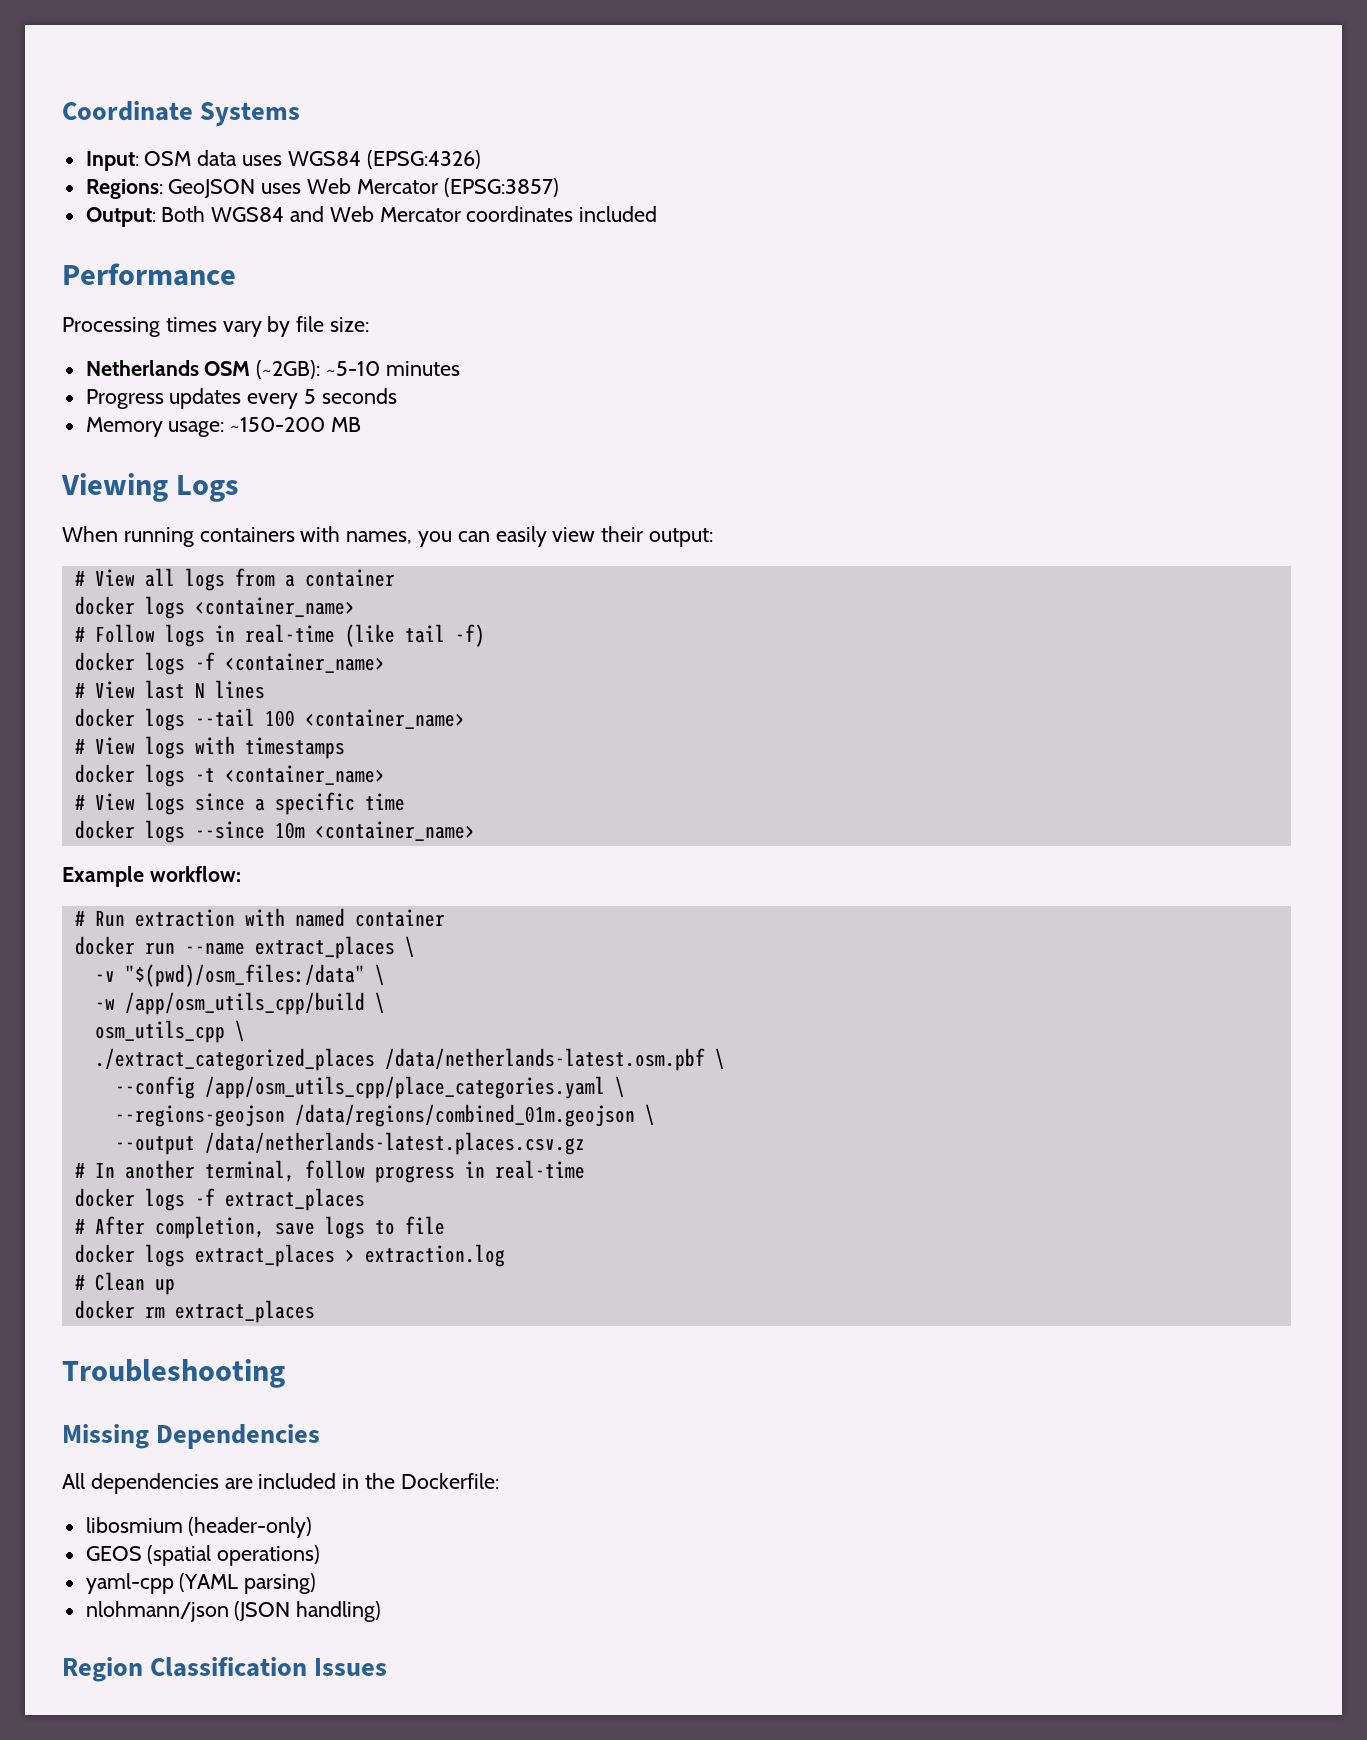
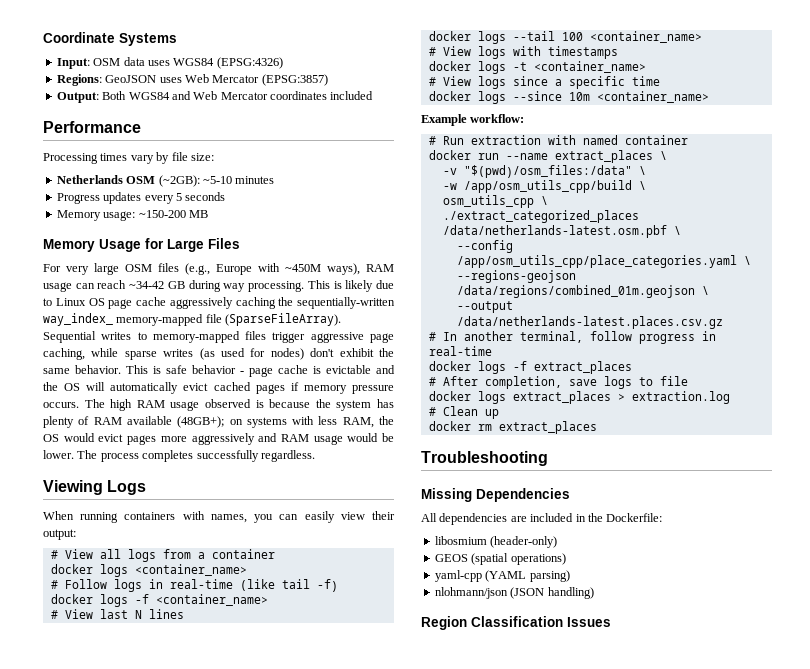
+ Memory Usage for Large Files
+ For very large OSM files (e.g., Europe with ~450M ways), RAM usage can reach ~34-42 GB during way processing. This is likely due to Linux OS page cache aggressively caching the sequentially-written way_index_ memory-mapped file (SparseFileArray). Sequential writes to memory-mapped files trigger aggressive page caching, while sparse writes (as used for nodes) don't exhibit the same behavior. This is safe behavior - page cache is evictable and the OS will automatically evict cached pages if memory pressure occurs. The high RAM usage observed is because the system has plenty of RAM available (48GB+); on systems with less RAM, the OS would evict pages more aggressively and RAM usage would be lower. The process completes successfully regardless.

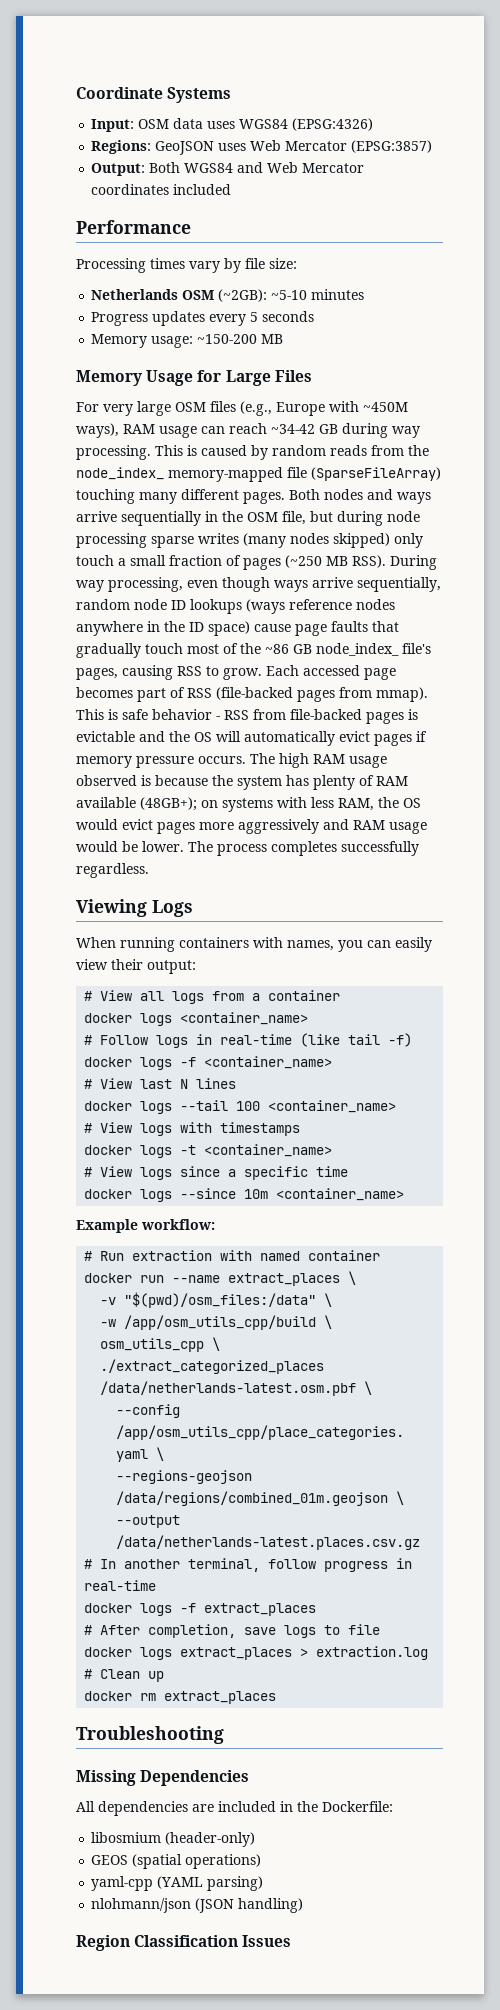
- This is likely due to Linux OS page cache aggressively caching the sequentially-written way_index_ memory-mapped file (SparseFileArray). Sequential writes to memory-mapped files trigger aggressive page caching, while sparse writes (as used for nodes) don't exhibit the same behavior.
+ This is caused by random reads from the node_index_ memory-mapped file (SparseFileArray) touching many different pages. Both nodes and ways arrive sequentially in the OSM file, but during node processing sparse writes (many nodes skipped) only touch a small fraction of pages (~250 MB RSS). During way processing, even though ways arrive sequentially, random node ID lookups (ways reference nodes anywhere in the ID space) cause page faults that gradually touch most of the ~86 GB node_index_ file's pages, causing RSS to grow. Each accessed page becomes part of RSS (file-backed pages from mmap).
- This is safe behavior - page cache is evictable and the OS will automatically evict cached pages if memory pressure occurs.
+ This is safe behavior - RSS from file-backed pages is evictable and the OS will automatically evict pages if memory pressure occurs.

